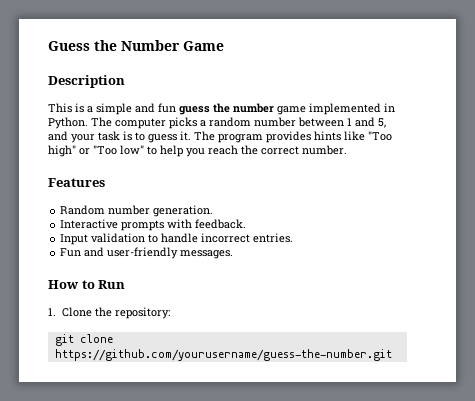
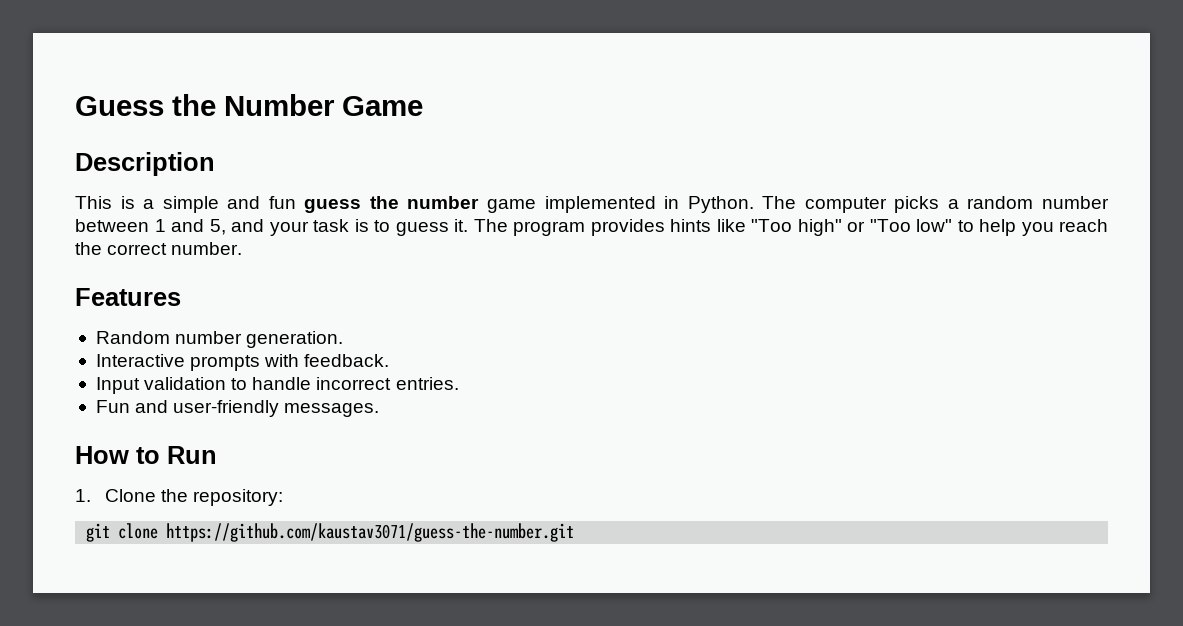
- git clone https://github.com/yourusername/guess-the-number.git
+ git clone https://github.com/kaustav3071/guess-the-number.git

